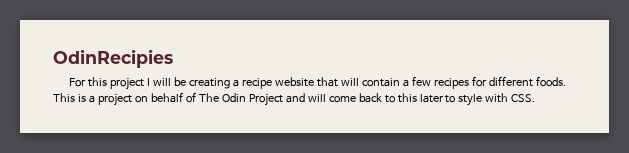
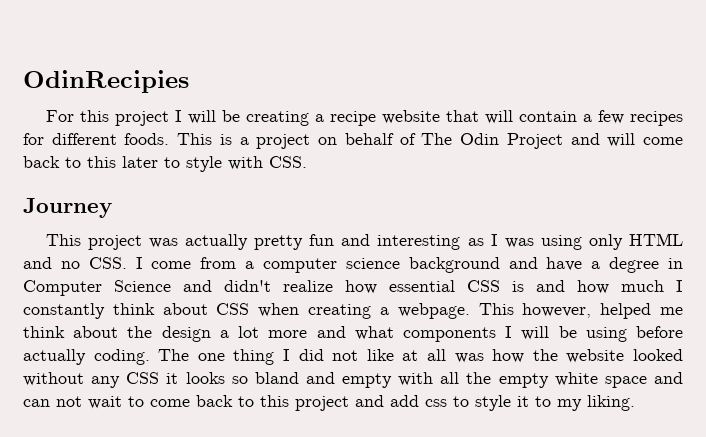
+ Journey
+ This project was actually pretty fun and interesting as I was using only HTML and no CSS. I come from a computer science background and have a degree in Computer Science and didn't realize how essential CSS is and how much I constantly think about CSS when creating a webpage. This however, helped me think about the design a lot more and what components I will be using before actually coding. The one thing I did not like at all was how the website looked without any CSS it looks so bland and empty with all the empty white space and can not wait to come back to this project and add css to style it to my liking.

